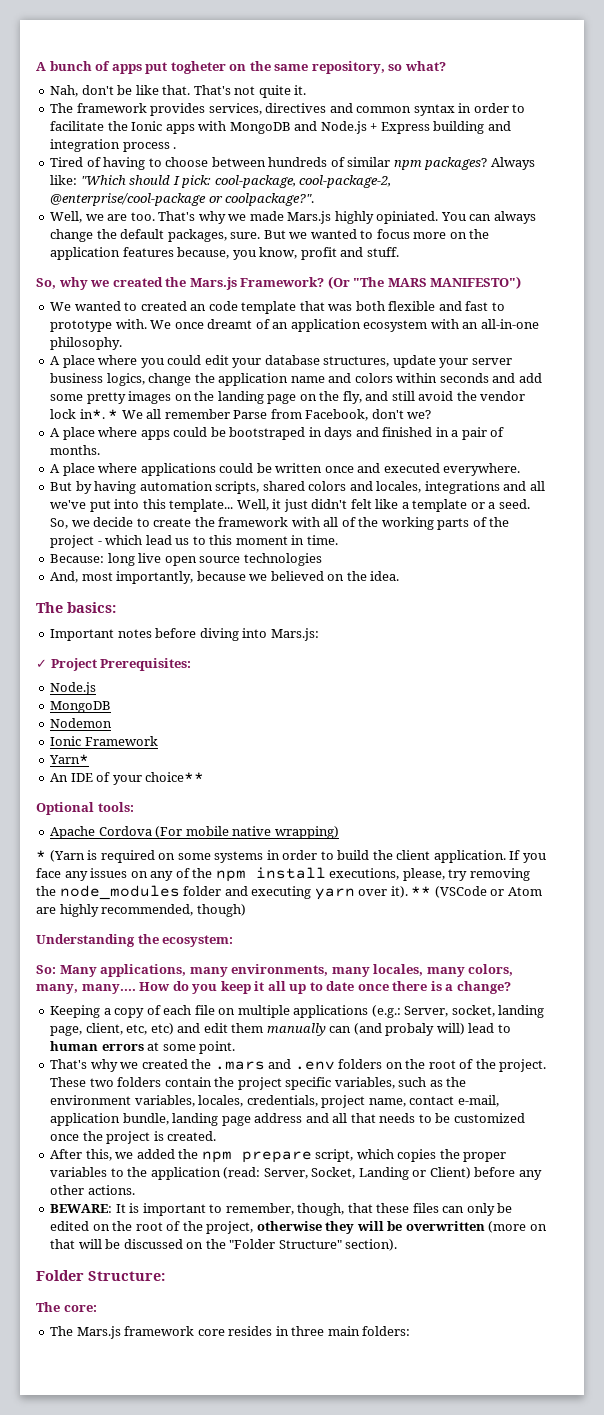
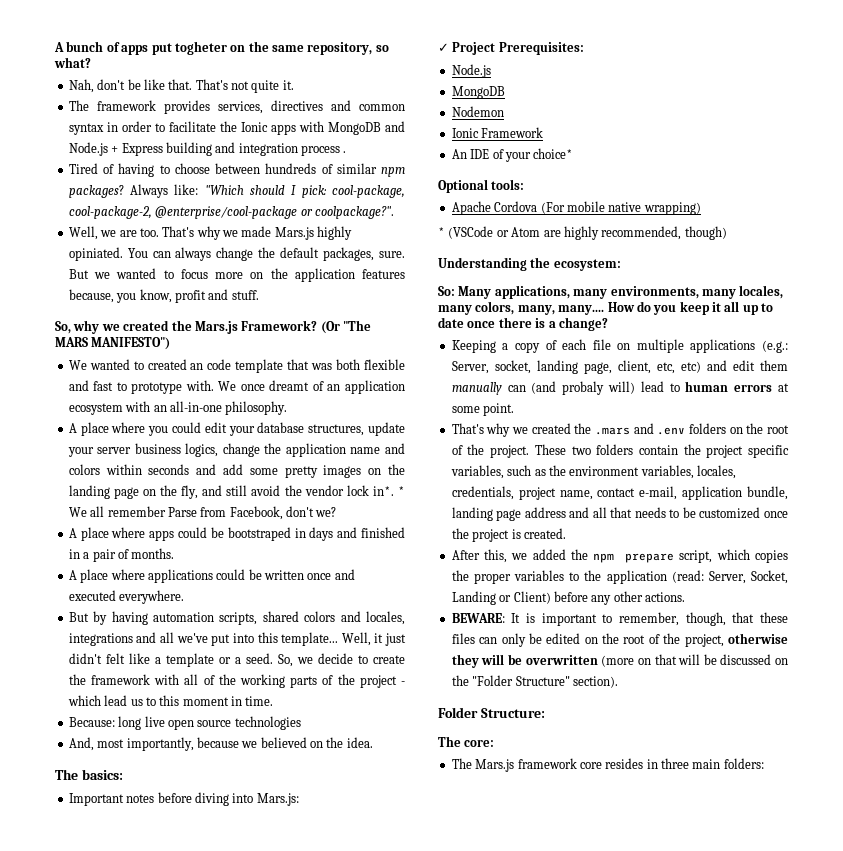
- Yarn*
- An IDE of your choice**
+ An IDE of your choice*
- * (Yarn is required on some systems in order to build the client application. If you face any issues on any of the npm install executions, please, try removing the node_modules folder and executing yarn over it). ** (VSCode or Atom are highly recommended, though)
+ * (VSCode or Atom are highly recommended, though)

